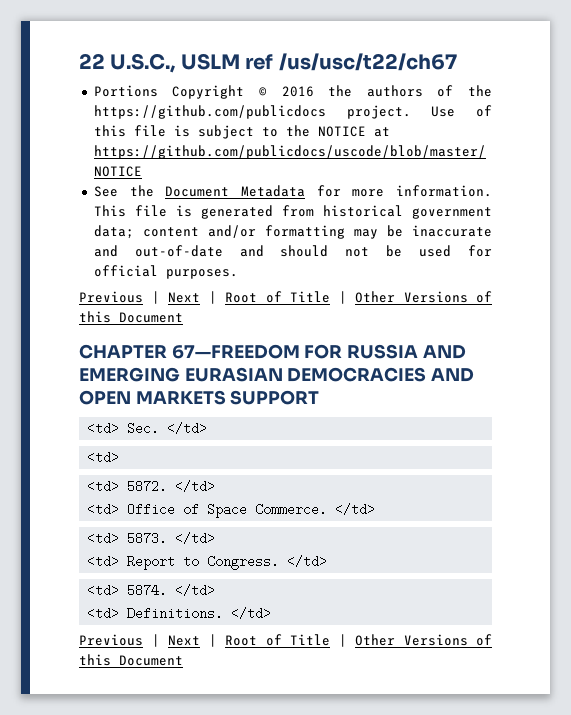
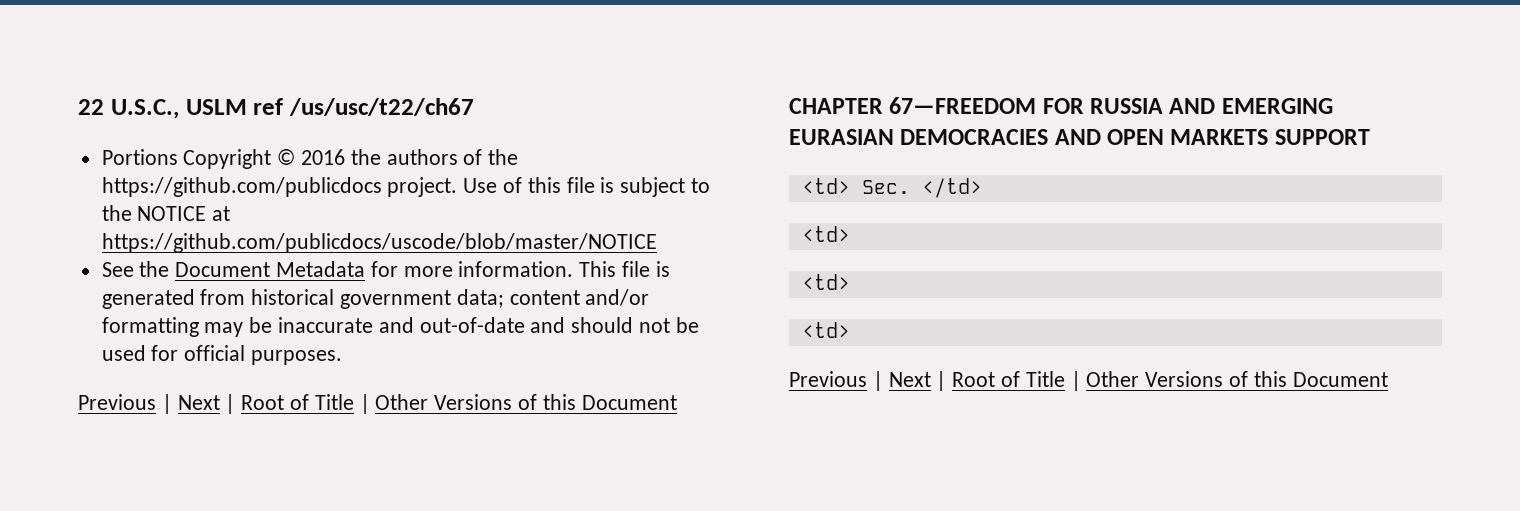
  <td> Sec. </td>
  <td>
- <td> 5872. </td>
- <td> Office of Space Commerce. </td>
- <td> 5873. </td>
- <td> Report to Congress. </td>
- <td> 5874. </td>
- <td> Definitions. </td>
+ <td>
+ <td>

